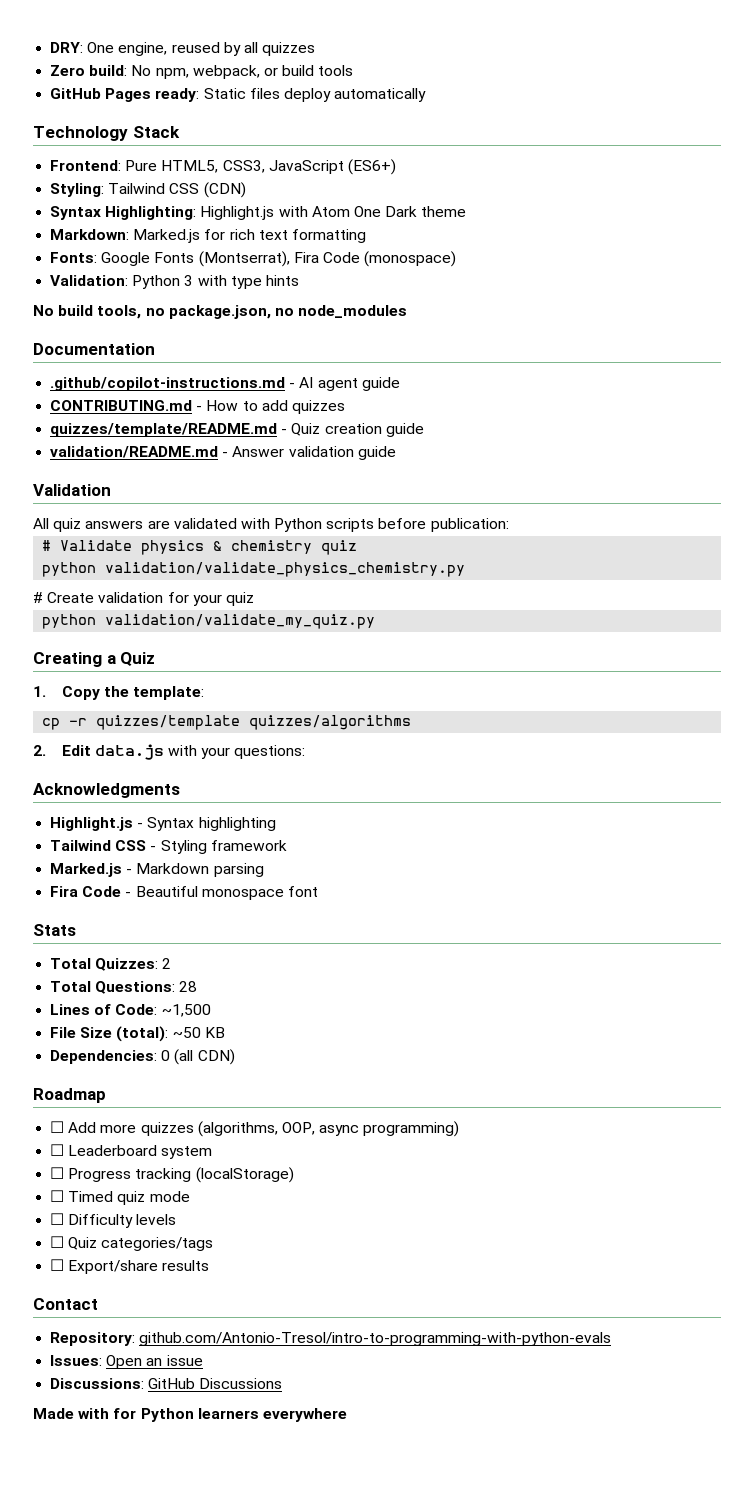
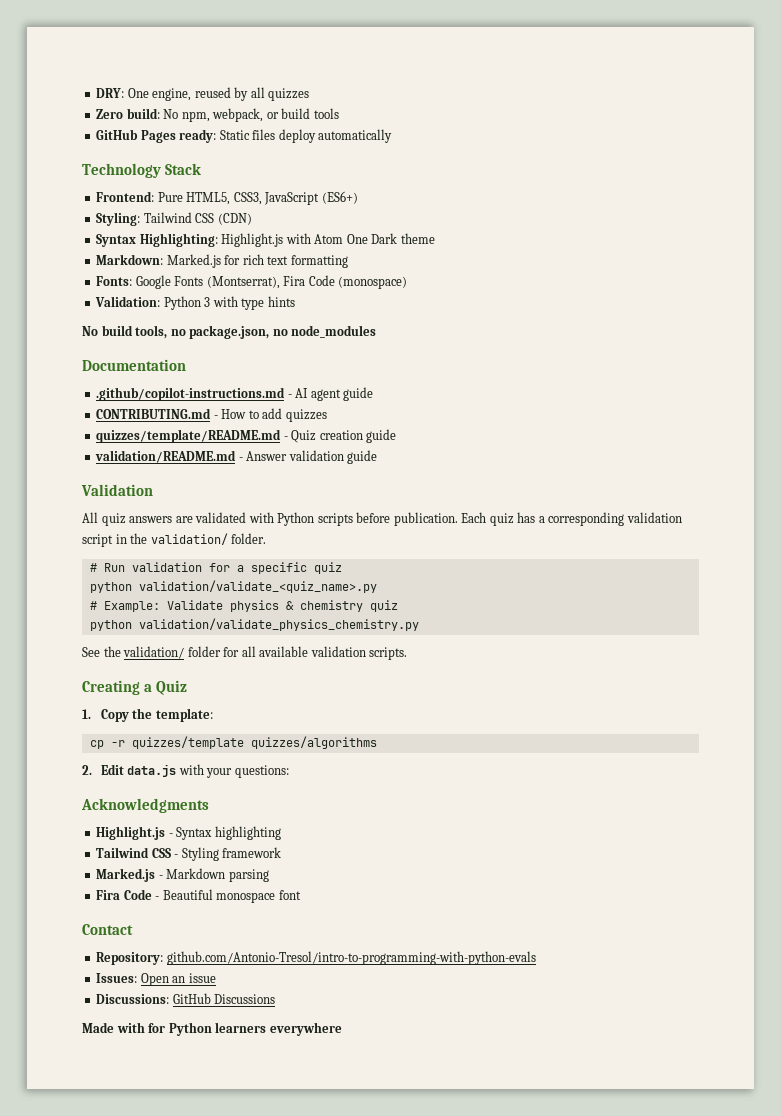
- All quiz answers are validated with Python scripts before publication:
- # Validate physics & chemistry quiz
+ All quiz answers are validated with Python scripts before publication. Each quiz has a corresponding validation script in the validation/ folder.
+ # Run validation for a specific quiz
+ python validation/validate_<quiz_name>.py
+ # Example: Validate physics & chemistry quiz
- # Create validation for your quiz
- python validation/validate_my_quiz.py
+ See the validation/ folder for all available validation scripts.
- Stats
- Total Quizzes: 2
- Total Questions: 28
- Lines of Code: ~1,500
- File Size (total): ~50 KB
- Dependencies: 0 (all CDN)
- Roadmap
- ☐ Add more quizzes (algorithms, OOP, async programming)
- ☐ Leaderboard system
- ☐ Progress tracking (localStorage)
- ☐ Timed quiz mode
- ☐ Difficulty levels
- ☐ Quiz categories/tags
- ☐ Export/share results

